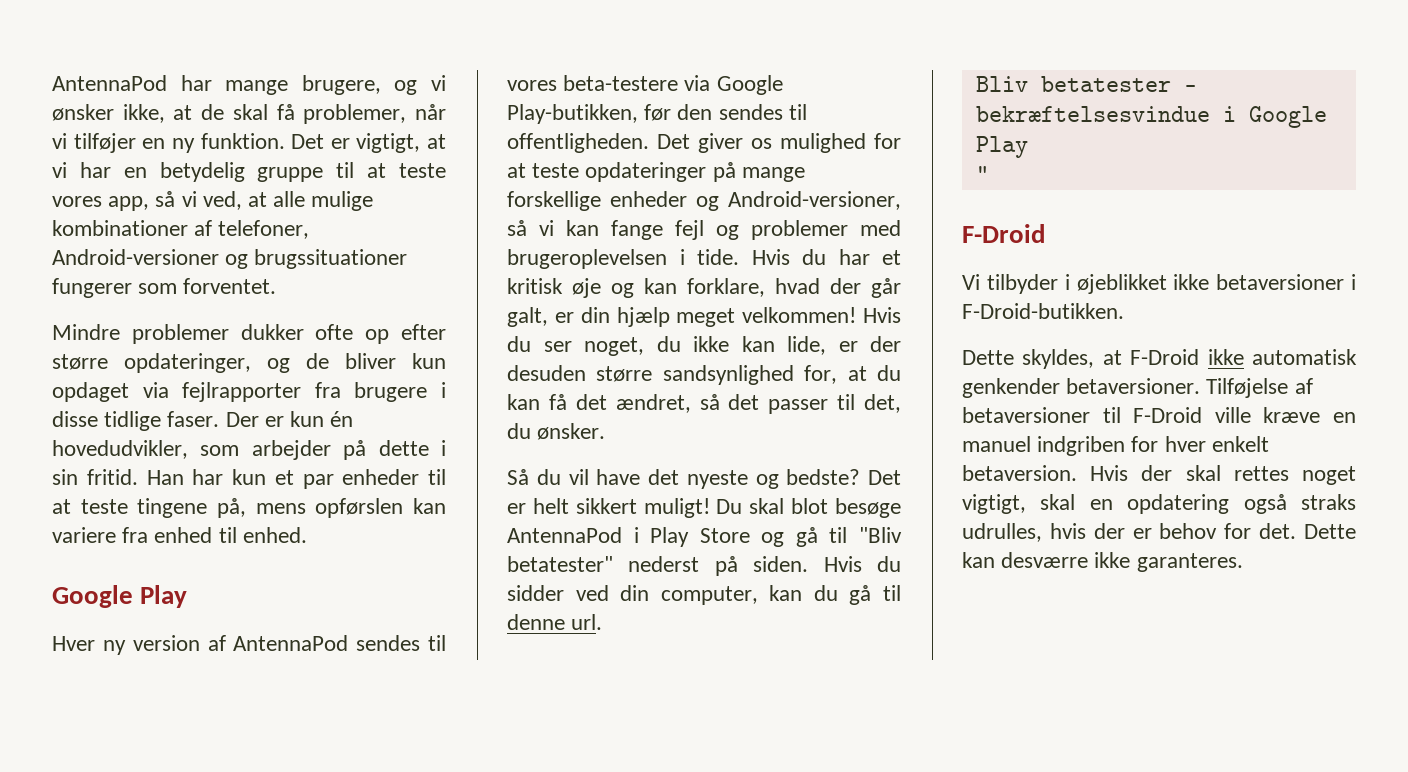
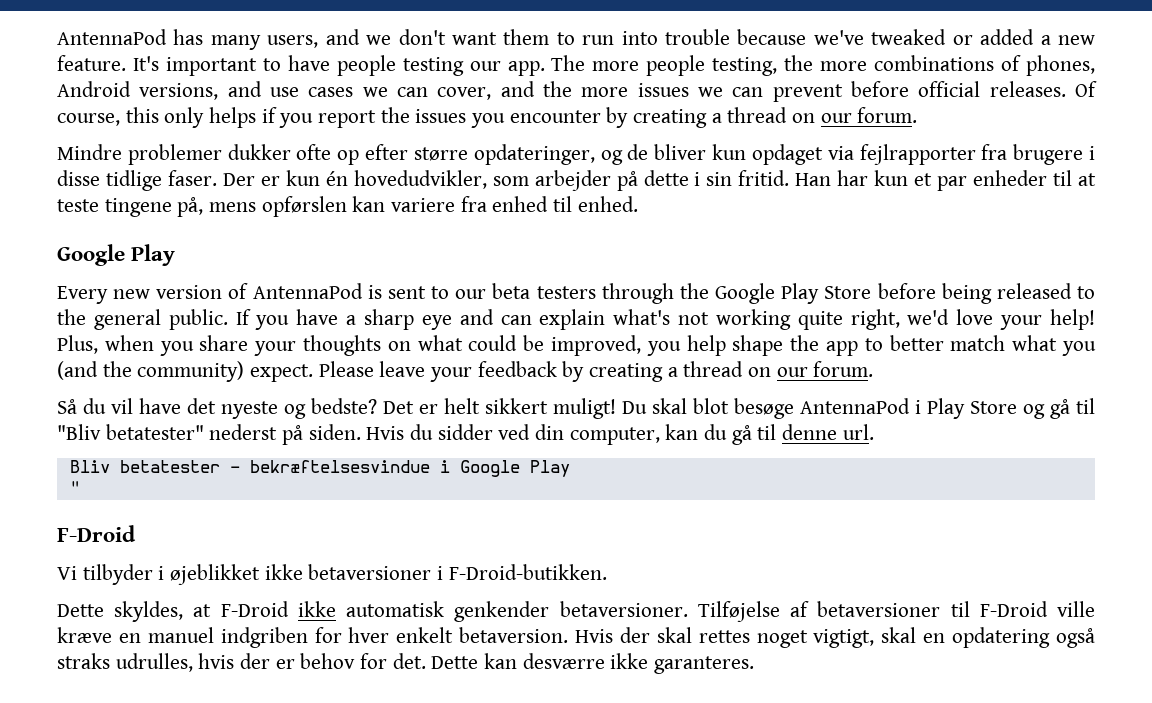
- AntennaPod har mange brugere, og vi ønsker ikke, at de skal få problemer, når vi tilføjer en ny funktion. Det er vigtigt, at vi har en betydelig gruppe til at teste vores app, så vi ved, at alle mulige kombinationer af telefoner, Android-versioner og brugssituationer fungerer som forventet.
+ AntennaPod has many users, and we don't want them to run into trouble because we've tweaked or added a new feature. It's important to have people testing our app. The more people testing, the more combinations of phones, Android versions, and use cases we can cover, and the more issues we can prevent before official releases. Of course, this only helps if you report the issues you encounter by creating a thread on our forum.
- Hver ny version af AntennaPod sendes til vores beta-testere via Google Play-butikken, før den sendes til offentligheden. Det giver os mulighed for at teste opdateringer på mange forskellige enheder og Android-versioner, så vi kan fange fejl og problemer med brugeroplevelsen i tide. Hvis du har et kritisk øje og kan forklare, hvad der går galt, er din hjælp meget velkommen! Hvis du ser noget, du ikke kan lide, er der desuden større sandsynlighed for, at du kan få det ændret, så det passer til det, du ønsker.
+ Every new version of AntennaPod is sent to our beta testers through the Google Play Store before being released to the general public. If you have a sharp eye and can explain what's not working quite right, we'd love your help! Plus, when you share your thoughts on what could be improved, you help shape the app to better match what you (and the community) expect. Please leave your feedback by creating a thread on our forum.

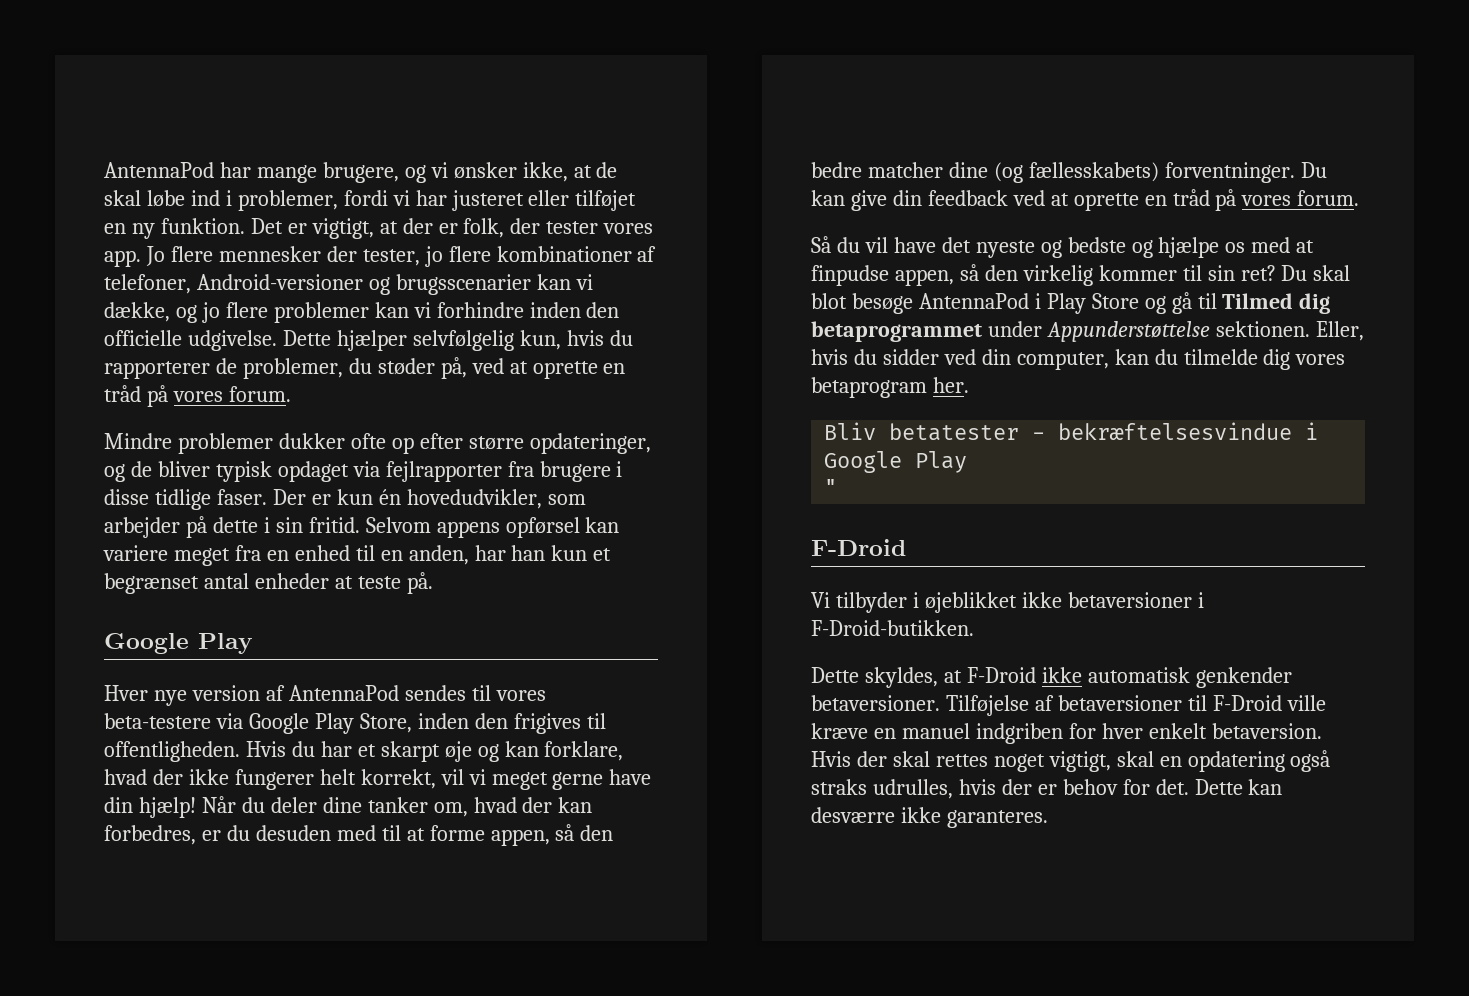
- AntennaPod has many users, and we don't want them to run into trouble because we've tweaked or added a new feature. It's important to have people testing our app. The more people testing, the more combinations of phones, Android versions, and use cases we can cover, and the more issues we can prevent before official releases. Of course, this only helps if you report the issues you encounter by creating a thread on our forum.
+ AntennaPod har mange brugere, og vi ønsker ikke, at de skal løbe ind i problemer, fordi vi har justeret eller tilføjet en ny funktion. Det er vigtigt, at der er folk, der tester vores app. Jo flere mennesker der tester, jo flere kombinationer af telefoner, Android-versioner og brugsscenarier kan vi dække, og jo flere problemer kan vi forhindre inden den officielle udgivelse. Dette hjælper selvfølgelig kun, hvis du rapporterer de problemer, du støder på, ved at oprette en tråd på vores forum.
- Mindre problemer dukker ofte op efter større opdateringer, og de bliver kun opdaget via fejlrapporter fra brugere i disse tidlige faser.
+ Mindre problemer dukker ofte op efter større opdateringer, og de bliver typisk opdaget via fejlrapporter fra brugere i disse tidlige faser.
- Han har kun et par enheder til at teste tingene på, mens opførslen kan variere fra enhed til enhed.
+ Selvom appens opførsel kan variere meget fra en enhed til en anden, har han kun et begrænset antal enheder at teste på.
  Google Play
- Every new version of AntennaPod is sent to our beta testers through the Google Play Store before being released to the general public. If you have a sharp eye and can explain what's not working quite right, we'd love your help! Plus, when you share your thoughts on what could be improved, you help shape the app to better match what you (and the community) expect. Please leave your feedback by creating a thread on our forum.
+ Hver nye version af AntennaPod sendes til vores beta-testere via Google Play Store, inden den frigives til offentligheden. Hvis du har et skarpt øje og kan forklare, hvad der ikke fungerer helt korrekt, vil vi meget gerne have din hjælp! Når du deler dine tanker om, hvad der kan forbedres, er du desuden med til at forme appen, så den bedre matcher dine (og fællesskabets) forventninger. Du kan give din feedback ved at oprette en tråd på vores forum.
- Så du vil have det nyeste og bedste? Det er helt sikkert muligt!
+ Så du vil have det nyeste og bedste og hjælpe os med at finpudse appen, så den virkelig kommer til sin ret?
- Du skal blot besøge AntennaPod i Play Store og gå til "Bliv betatester" nederst på siden. Hvis du sidder ved din computer, kan du gå til denne url.
+ Du skal blot besøge AntennaPod i Play Store og gå til Tilmed dig betaprogrammet under Appunderstøttelse sektionen. Eller, hvis du sidder ved din computer, kan du tilmelde dig vores betaprogram her.

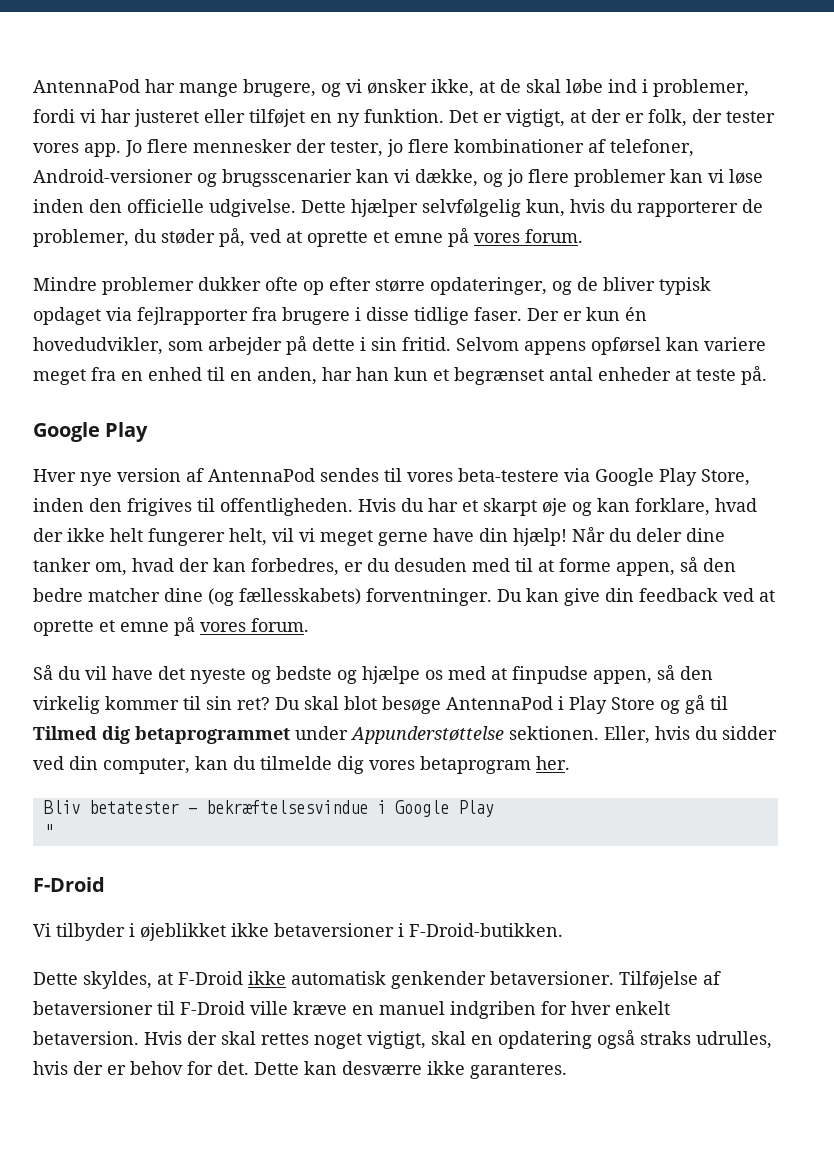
- Jo flere mennesker der tester, jo flere kombinationer af telefoner, Android-versioner og brugsscenarier kan vi dække, og jo flere problemer kan vi forhindre inden den officielle udgivelse.
+ Jo flere mennesker der tester, jo flere kombinationer af telefoner, Android-versioner og brugsscenarier kan vi dække, og jo flere problemer kan vi løse inden den officielle udgivelse.
- Dette hjælper selvfølgelig kun, hvis du rapporterer de problemer, du støder på, ved at oprette en tråd på vores forum.
+ Dette hjælper selvfølgelig kun, hvis du rapporterer de problemer, du støder på, ved at oprette et emne på vores forum.
- Hvis du har et skarpt øje og kan forklare, hvad der ikke fungerer helt korrekt, vil vi meget gerne have din hjælp!
+ Hvis du har et skarpt øje og kan forklare, hvad der ikke helt fungerer helt, vil vi meget gerne have din hjælp!
- Du kan give din feedback ved at oprette en tråd på vores forum.
+ Du kan give din feedback ved at oprette et emne på vores forum.

